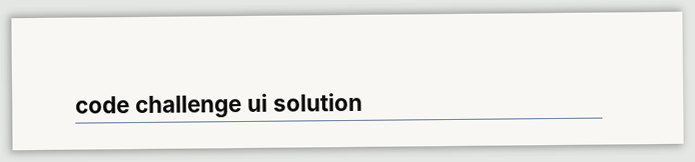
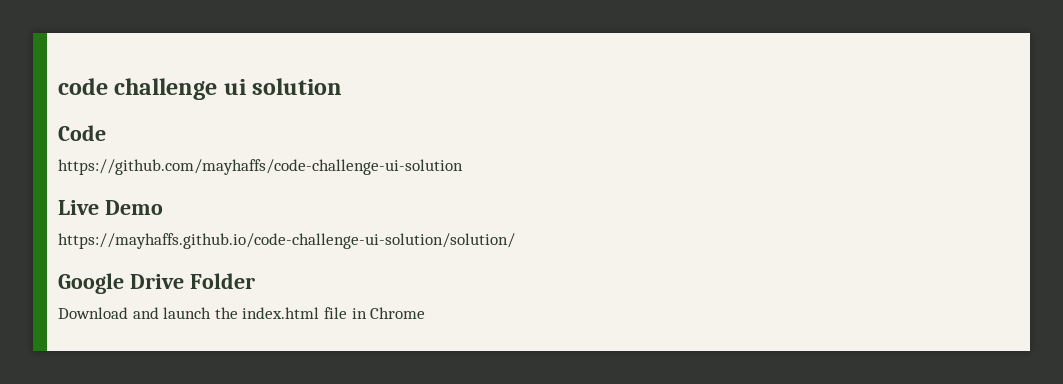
+ Code
+ https://github.com/mayhaffs/code-challenge-ui-solution
+ Live Demo
+ https://mayhaffs.github.io/code-challenge-ui-solution/solution/
+ Google Drive Folder
+ Download and launch the index.html file in Chrome

